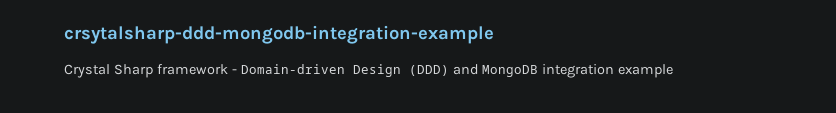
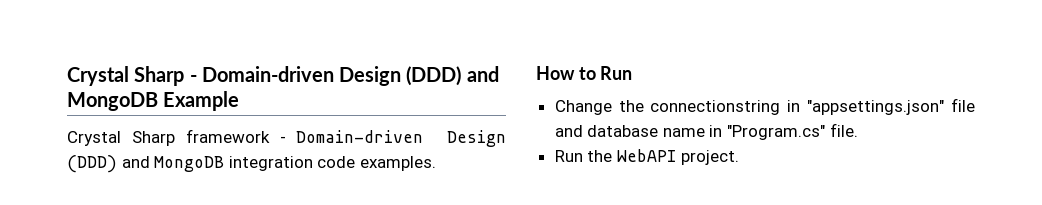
- crsytalsharp-ddd-mongodb-integration-example
+ Crystal Sharp - Domain-driven Design (DDD) and MongoDB Example
- Crystal Sharp framework - Domain-driven Design (DDD) and MongoDB integration example
+ Crystal Sharp framework - Domain-driven Design (DDD) and MongoDB integration code examples.
+ How to Run
+ Change the connectionstring in "appsettings.json" file and database name in "Program.cs" file.
+ Run the WebAPI project.

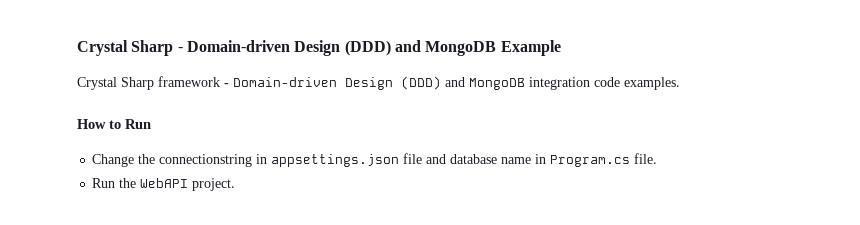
- Change the connectionstring in "appsettings.json" file and database name in "Program.cs" file.
+ Change the connectionstring in appsettings.json file and database name in Program.cs file.

